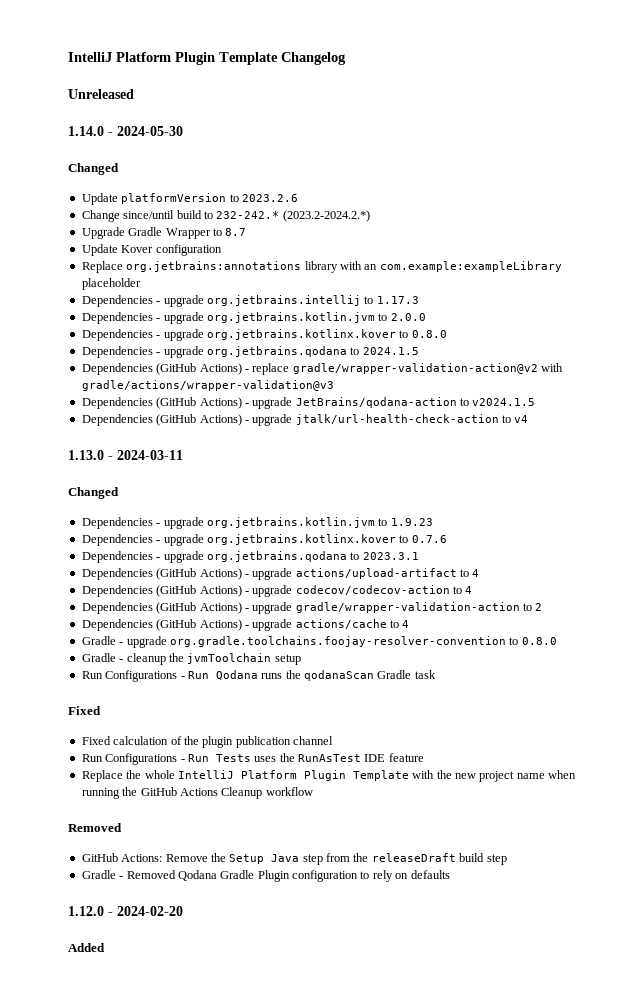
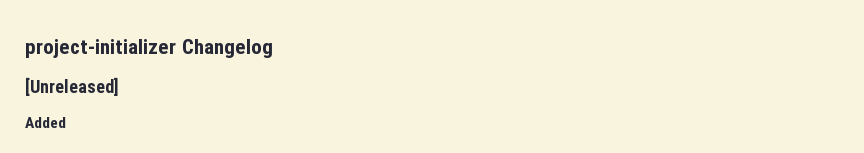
- IntelliJ Platform Plugin Template Changelog
- Unreleased
- 1.14.0 - 2024-05-30
- Changed
- Update platformVersion to 2023.2.6
- Change since/until build to 232-242.* (2023.2-2024.2.*)
- Upgrade Gradle Wrapper to 8.7
- Update Kover configuration
- Replace org.jetbrains:annotations library with an com.example:exampleLibrary placeholder
- Dependencies - upgrade org.jetbrains.intellij to 1.17.3
- Dependencies - upgrade org.jetbrains.kotlin.jvm to 2.0.0
- Dependencies - upgrade org.jetbrains.kotlinx.kover to 0.8.0
- Dependencies - upgrade org.jetbrains.qodana to 2024.1.5
- Dependencies (GitHub Actions) - replace gradle/wrapper-validation-action@v2 with gradle/actions/wrapper-validation@v3
- Dependencies (GitHub Actions) - upgrade JetBrains/qodana-action to v2024.1.5
- Dependencies (GitHub Actions) - upgrade jtalk/url-health-check-action to v4
- 1.13.0 - 2024-03-11
- Changed
- Dependencies - upgrade org.jetbrains.kotlin.jvm to 1.9.23
- Dependencies - upgrade org.jetbrains.kotlinx.kover to 0.7.6
- Dependencies - upgrade org.jetbrains.qodana to 2023.3.1
- Dependencies (GitHub Actions) - upgrade actions/upload-artifact to 4
- Dependencies (GitHub Actions) - upgrade codecov/codecov-action to 4
- Dependencies (GitHub Actions) - upgrade gradle/wrapper-validation-action to 2
- Dependencies (GitHub Actions) - upgrade actions/cache to 4
- Gradle - upgrade org.gradle.toolchains.foojay-resolver-convention to 0.8.0
- Gradle - cleanup the jvmToolchain setup
- Run Configurations - Run Qodana runs the qodanaScan Gradle task
- Fixed
- Fixed calculation of the plugin publication channel
- Run Configurations - Run Tests uses the RunAsTest IDE feature
- Replace the whole IntelliJ Platform Plugin Template with the new project name when running the GitHub Actions Cleanup workflow
- Removed
- GitHub Actions: Remove the Setup Java step from the releaseDraft build step
- Gradle - Removed Qodana Gradle Plugin configuration to rely on defaults
- 1.12.0 - 2024-02-20
+ project-initializer Changelog
+ [Unreleased]

